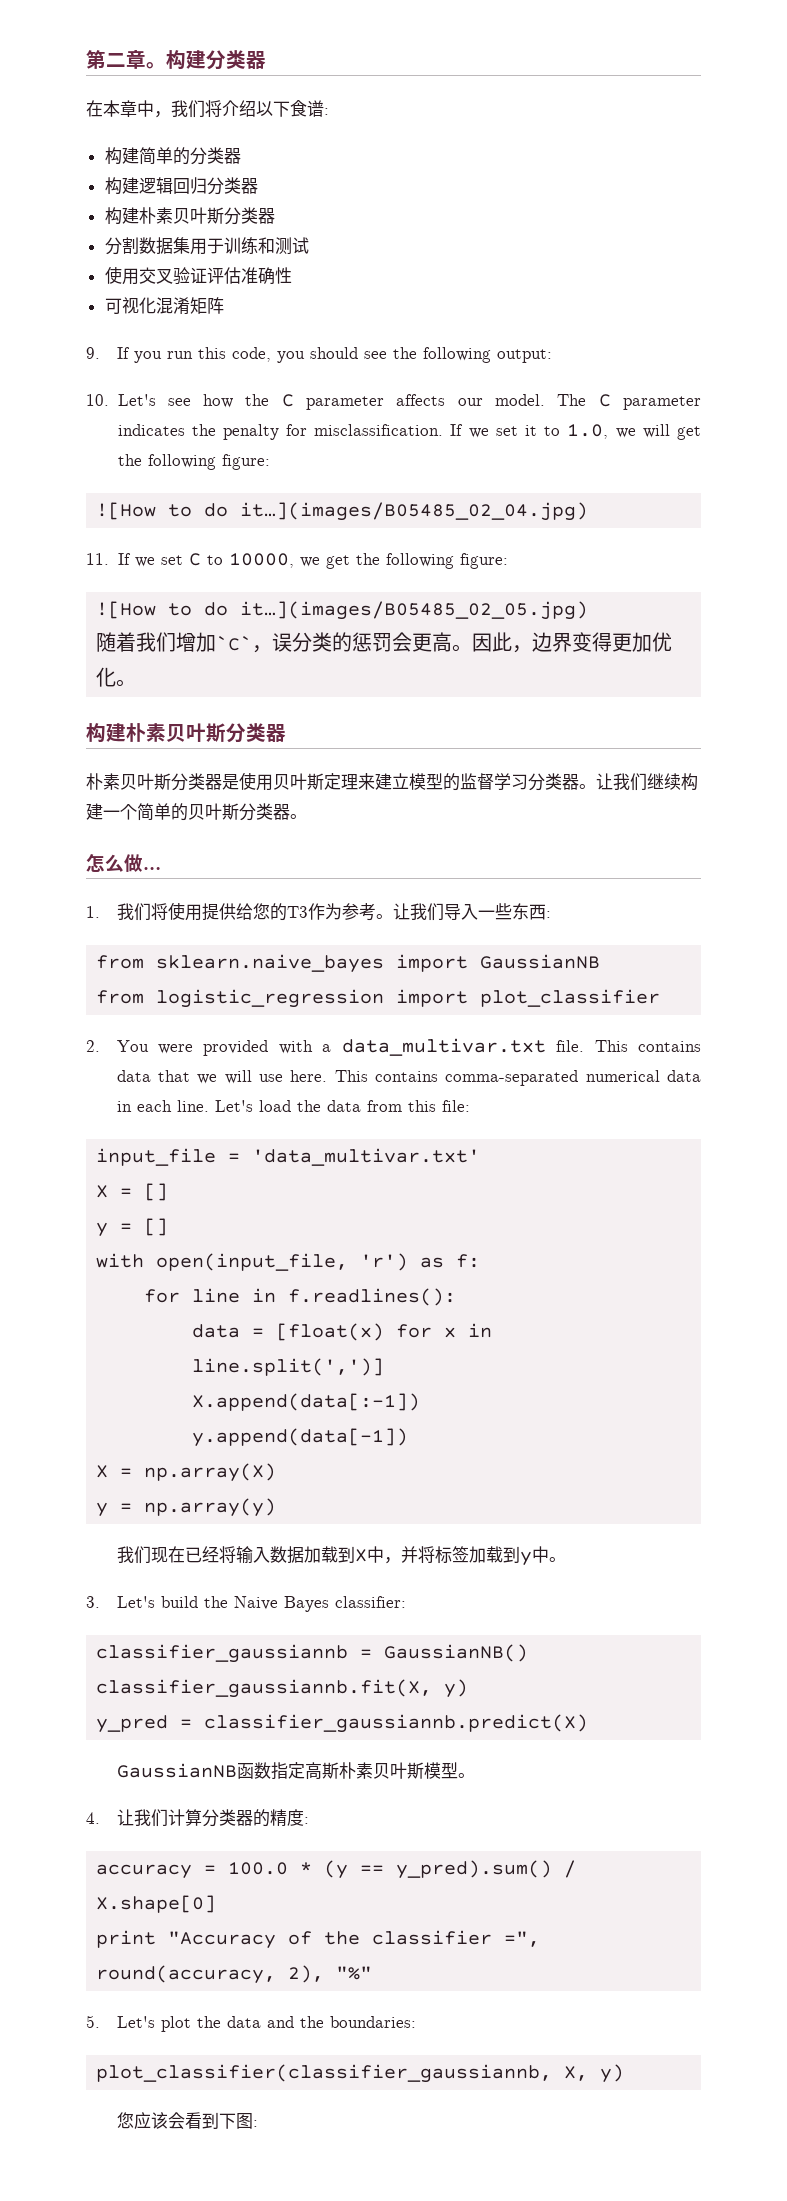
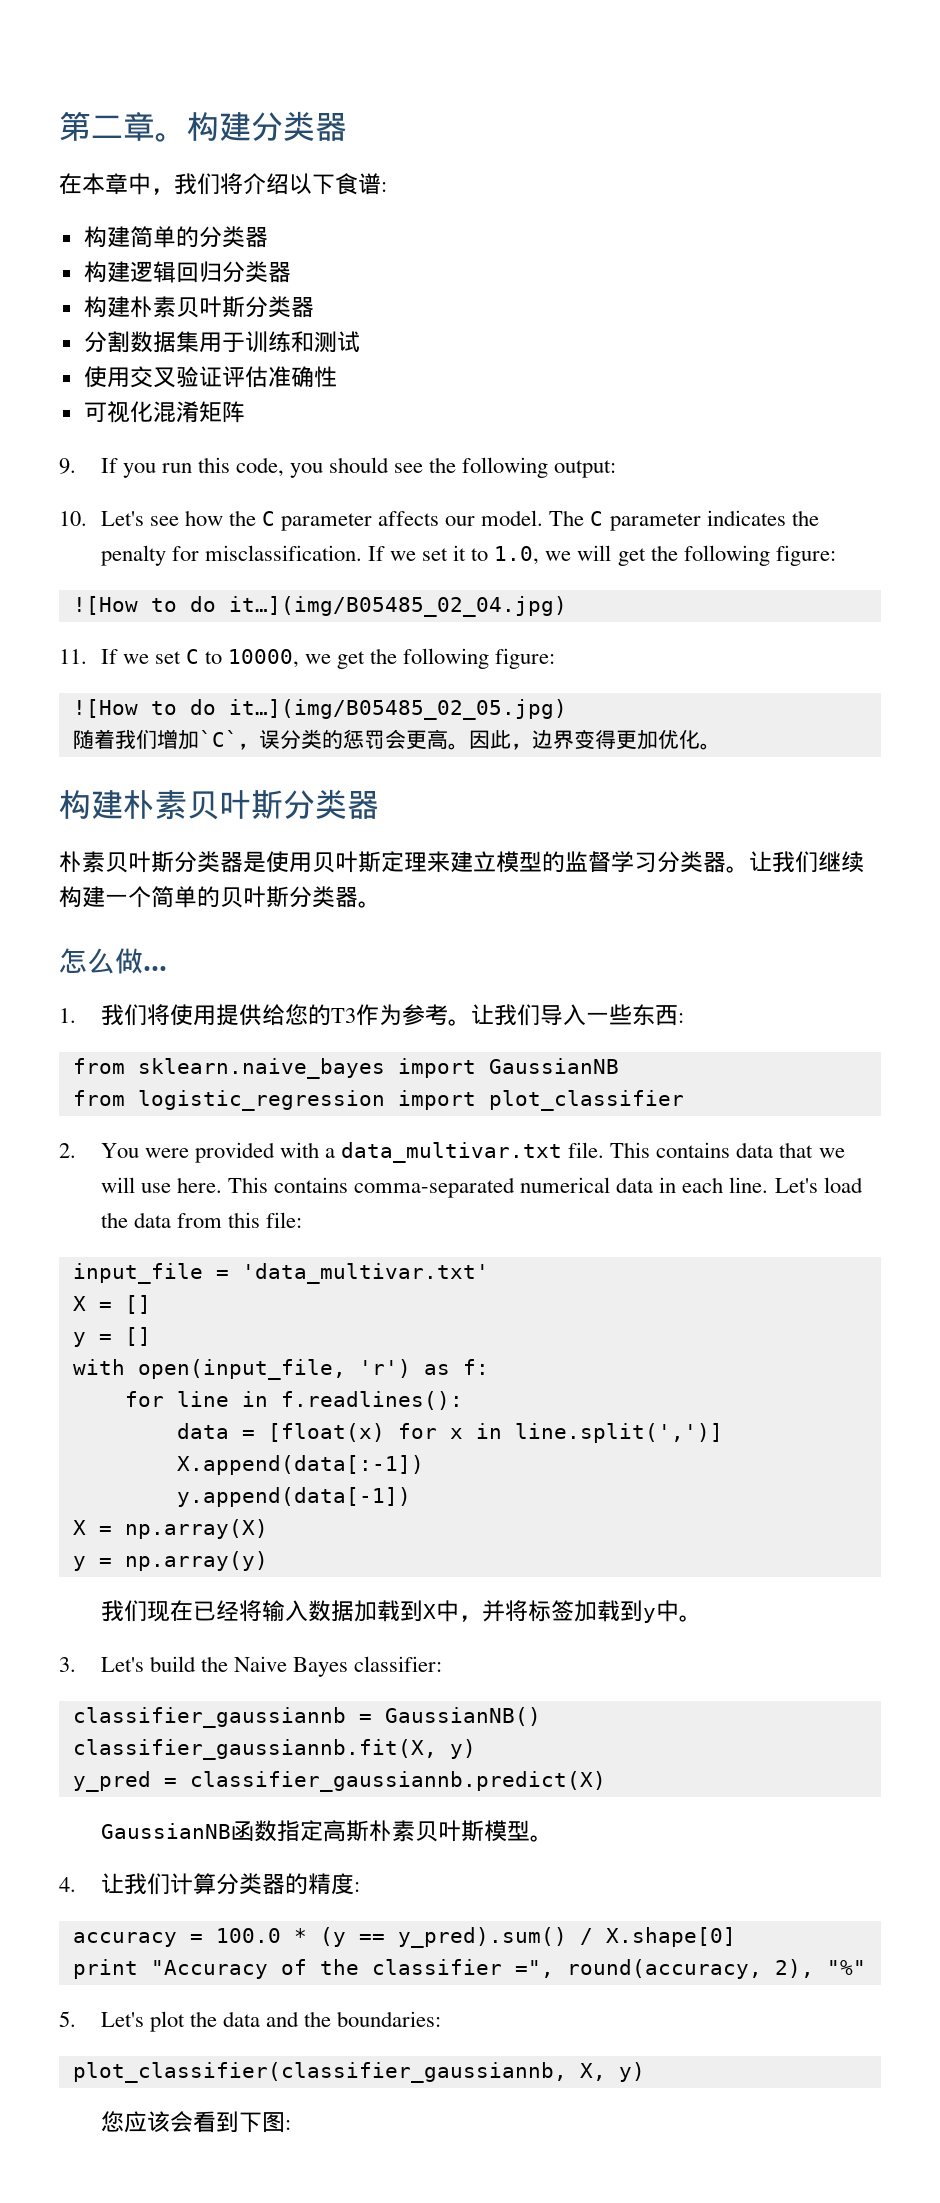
- ![How to do it…](images/B05485_02_04.jpg)
+ ![How to do it…](img/B05485_02_04.jpg)
- ![How to do it…](images/B05485_02_05.jpg)
+ ![How to do it…](img/B05485_02_05.jpg)

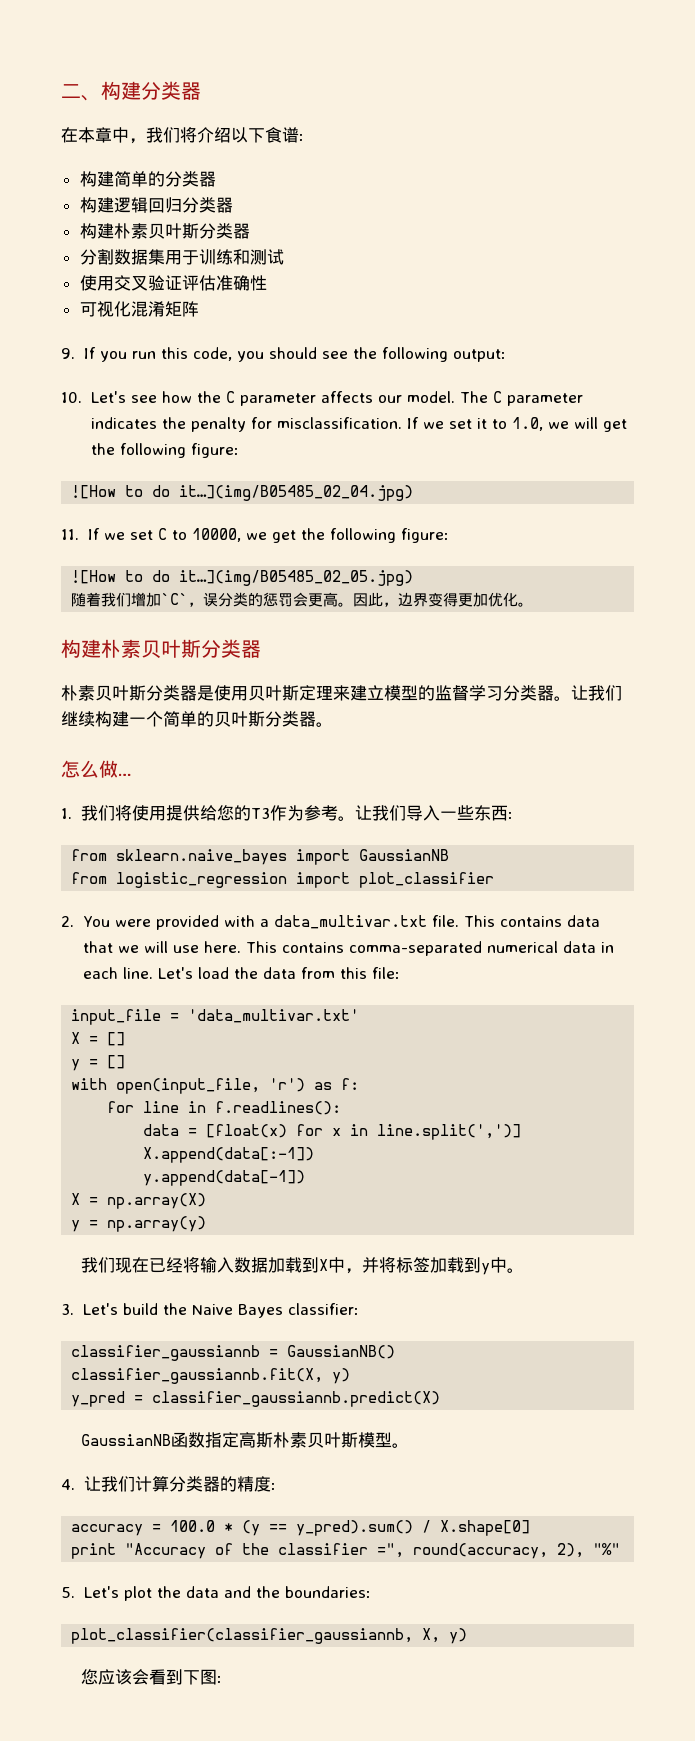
- 第二章。构建分类器
+ 二、构建分类器

